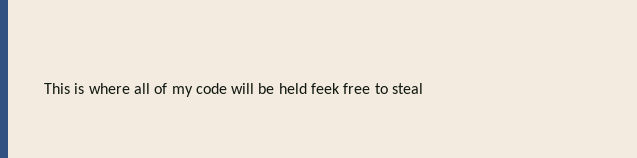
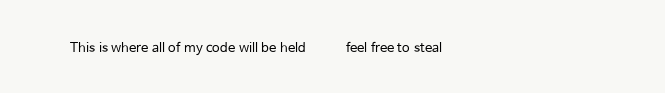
- This is where all of my code will be held feek free to steal
+ This is where all of my code will be held feel free to steal

